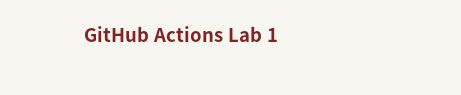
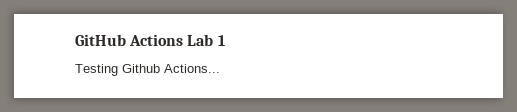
+ Testing Github Actions...

